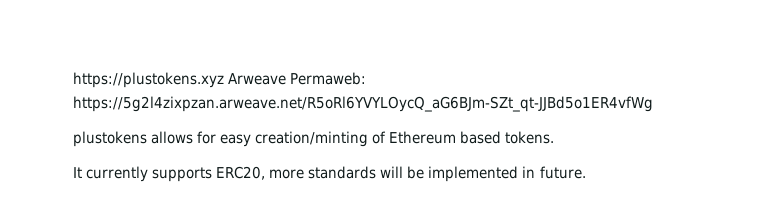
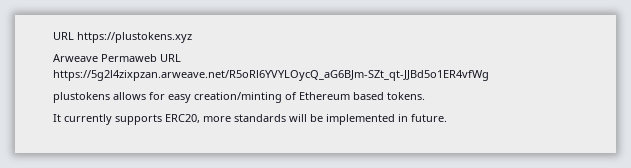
- https://plustokens.xyz Arweave Permaweb: https://5g2l4zixpzan.arweave.net/R5oRl6YVYLOycQ_aG6BJm-SZt_qt-JJBd5o1ER4vfWg
+ URL https://plustokens.xyz
+ Arweave Permaweb URL https://5g2l4zixpzan.arweave.net/R5oRl6YVYLOycQ_aG6BJm-SZt_qt-JJBd5o1ER4vfWg

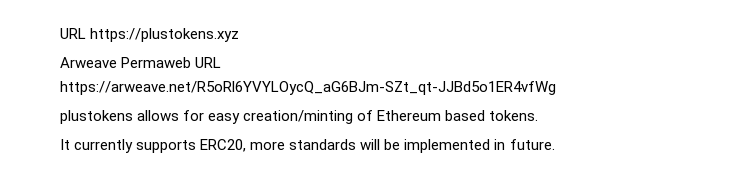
- Arweave Permaweb URL https://5g2l4zixpzan.arweave.net/R5oRl6YVYLOycQ_aG6BJm-SZt_qt-JJBd5o1ER4vfWg
+ Arweave Permaweb URL https://arweave.net/R5oRl6YVYLOycQ_aG6BJm-SZt_qt-JJBd5o1ER4vfWg

